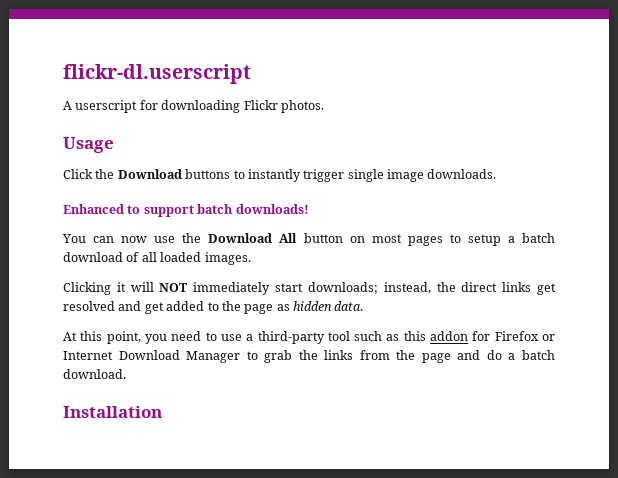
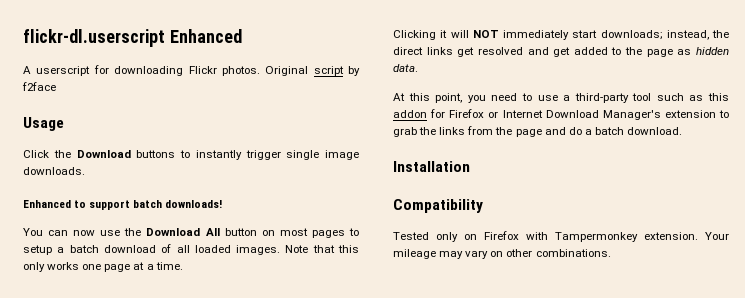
- flickr-dl.userscript
+ flickr-dl.userscript Enhanced
+ Original script by f2face
+ Note that this only works one page at a time.
- At this point, you need to use a third-party tool such as this addon for Firefox or Internet Download Manager to grab the links from the page and do a batch download.
+ At this point, you need to use a third-party tool such as this addon for Firefox or Internet Download Manager's extension to grab the links from the page and do a batch download.
+ Compatibility
+ Tested only on Firefox with Tampermonkey extension. Your mileage may vary on other combinations.

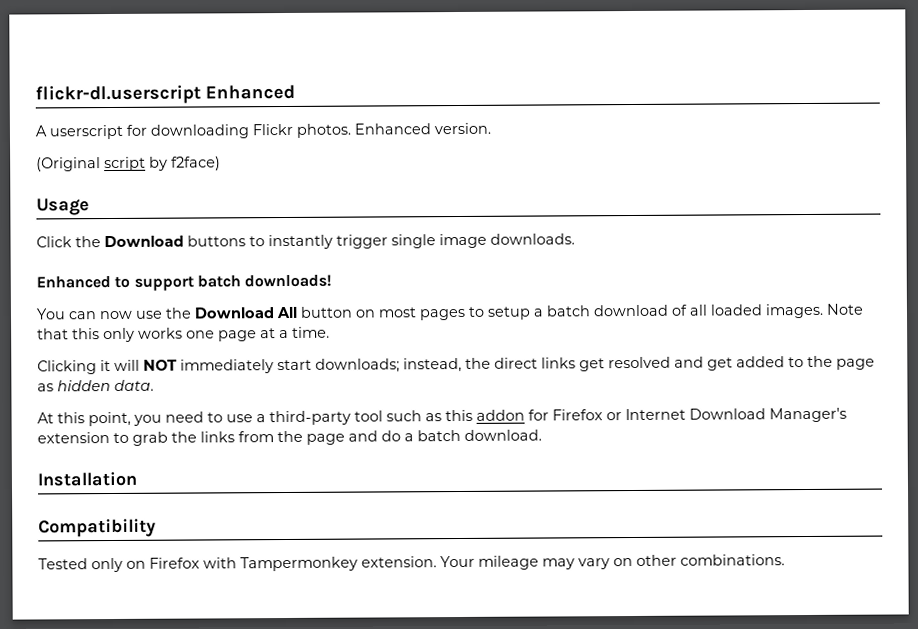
- Original script by f2face
+ Enhanced version.
+ (Original script by f2face)

